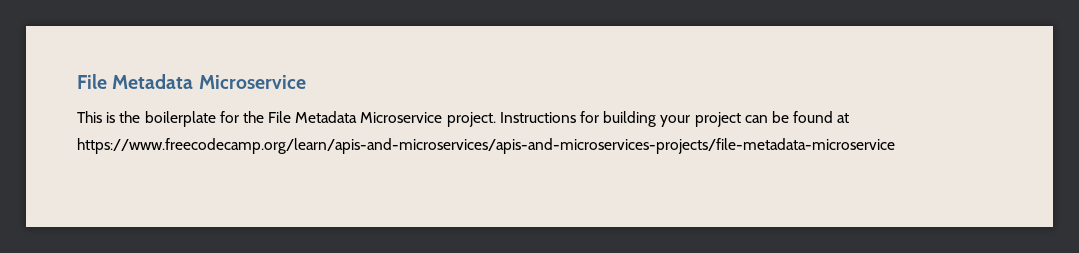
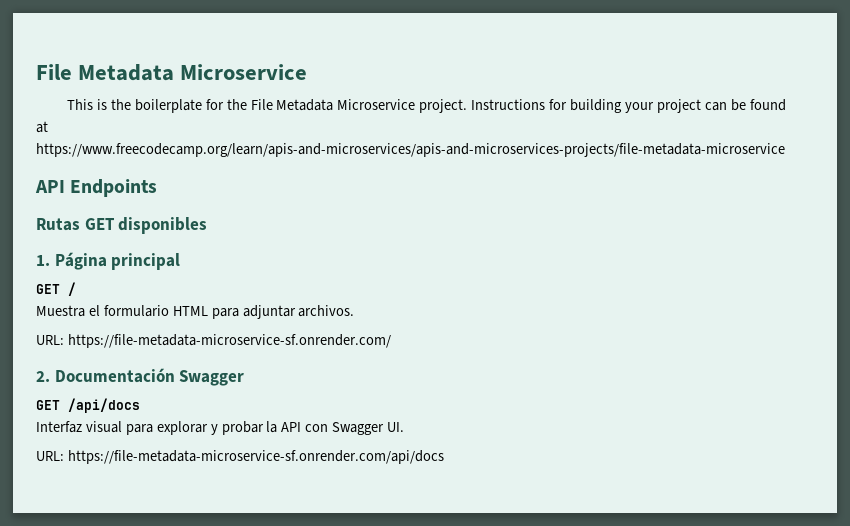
+ API Endpoints
+ Rutas GET disponibles
+ 1. Página principal
+ GET /
+ Muestra el formulario HTML para adjuntar archivos.
+ URL: https://file-metadata-microservice-sf.onrender.com/
+ 2. Documentación Swagger
+ GET /api/docs
+ Interfaz visual para explorar y probar la API con Swagger UI.
+ URL: https://file-metadata-microservice-sf.onrender.com/api/docs

